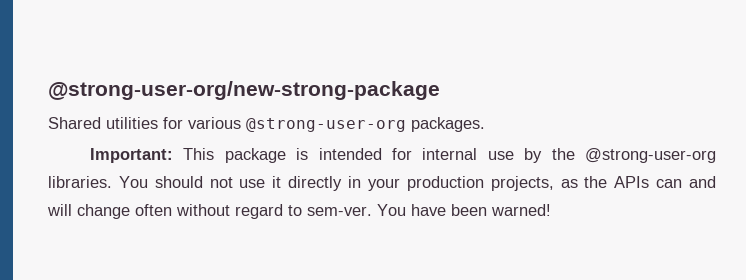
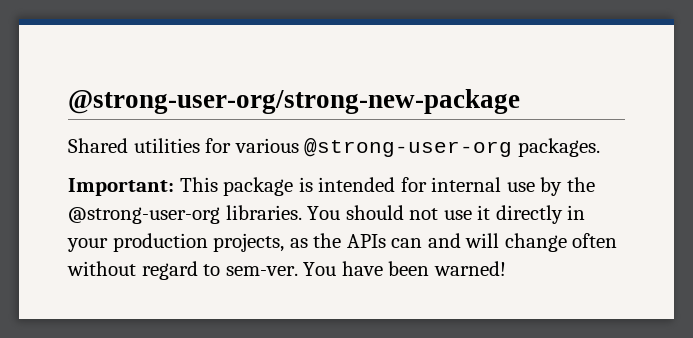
- @strong-user-org/new-strong-package
+ @strong-user-org/strong-new-package

